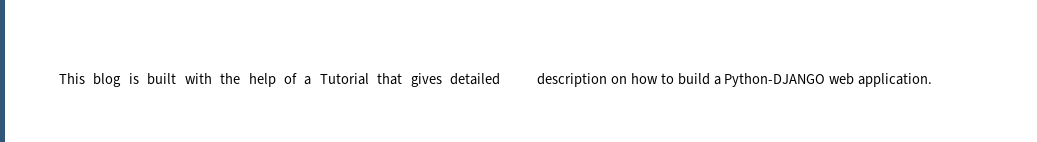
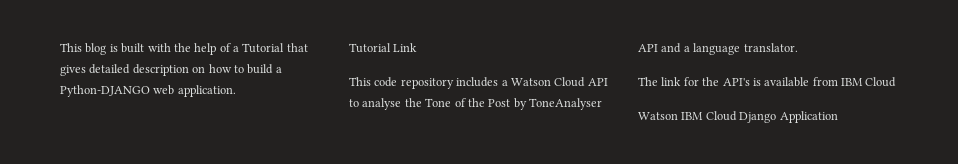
+ Tutorial Link
+ This code repository includes a Watson Cloud API to analyse the Tone of the Post by ToneAnalyser API and a language translator.
+ The link for the API's is available from IBM Cloud
+ Watson IBM Cloud Django Application

